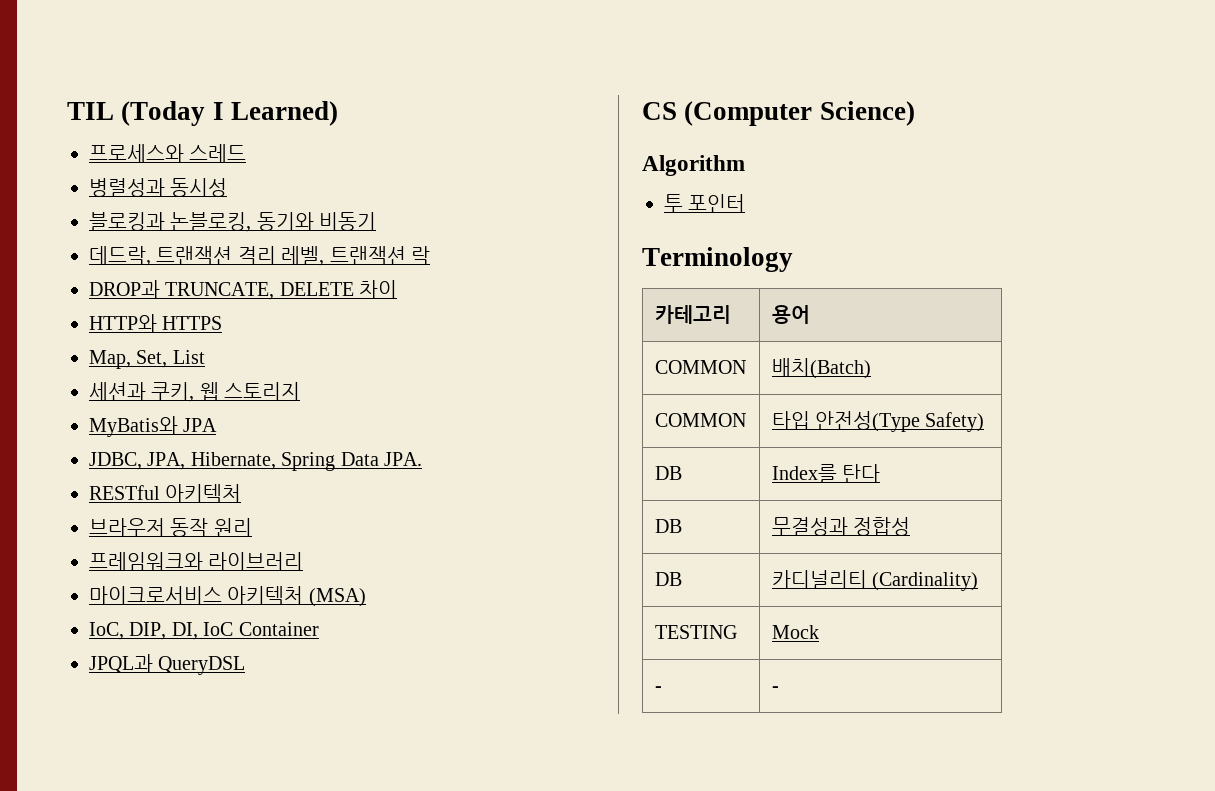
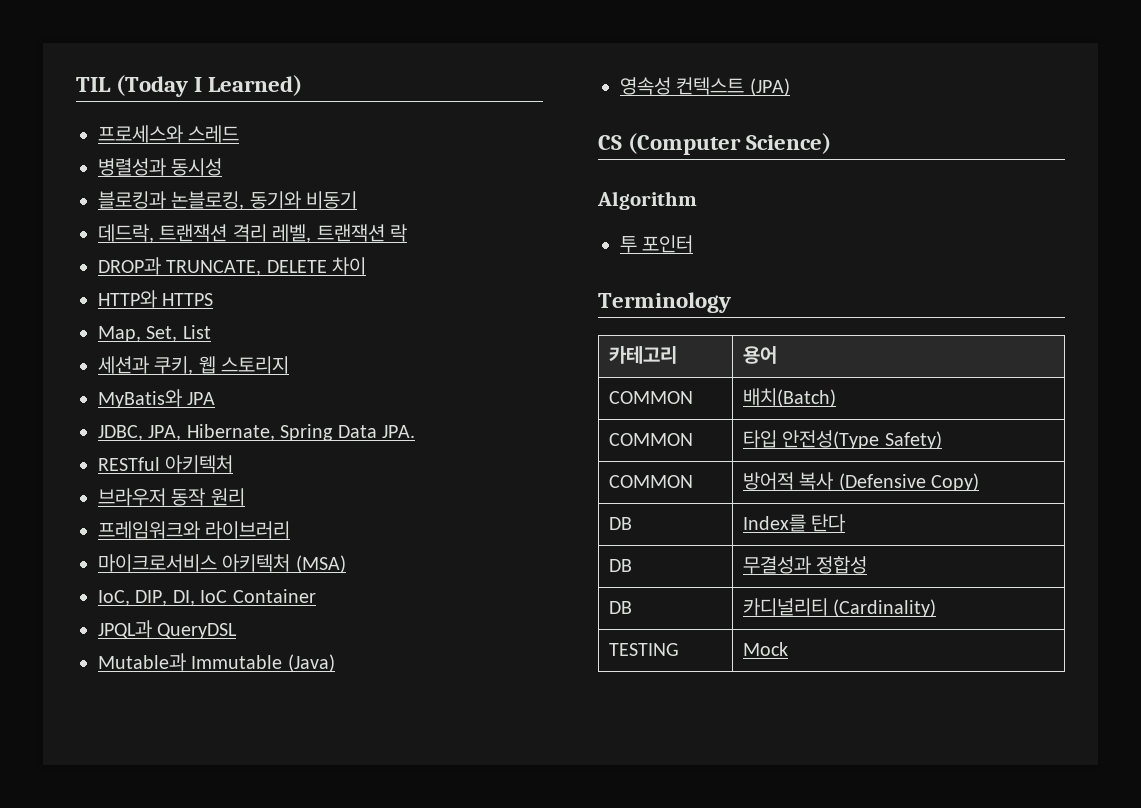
+ Mutable과 Immutable (Java)
+ 영속성 컨텍스트 (JPA)
+ COMMON | 방어적 복사 (Defensive Copy)
- - | -

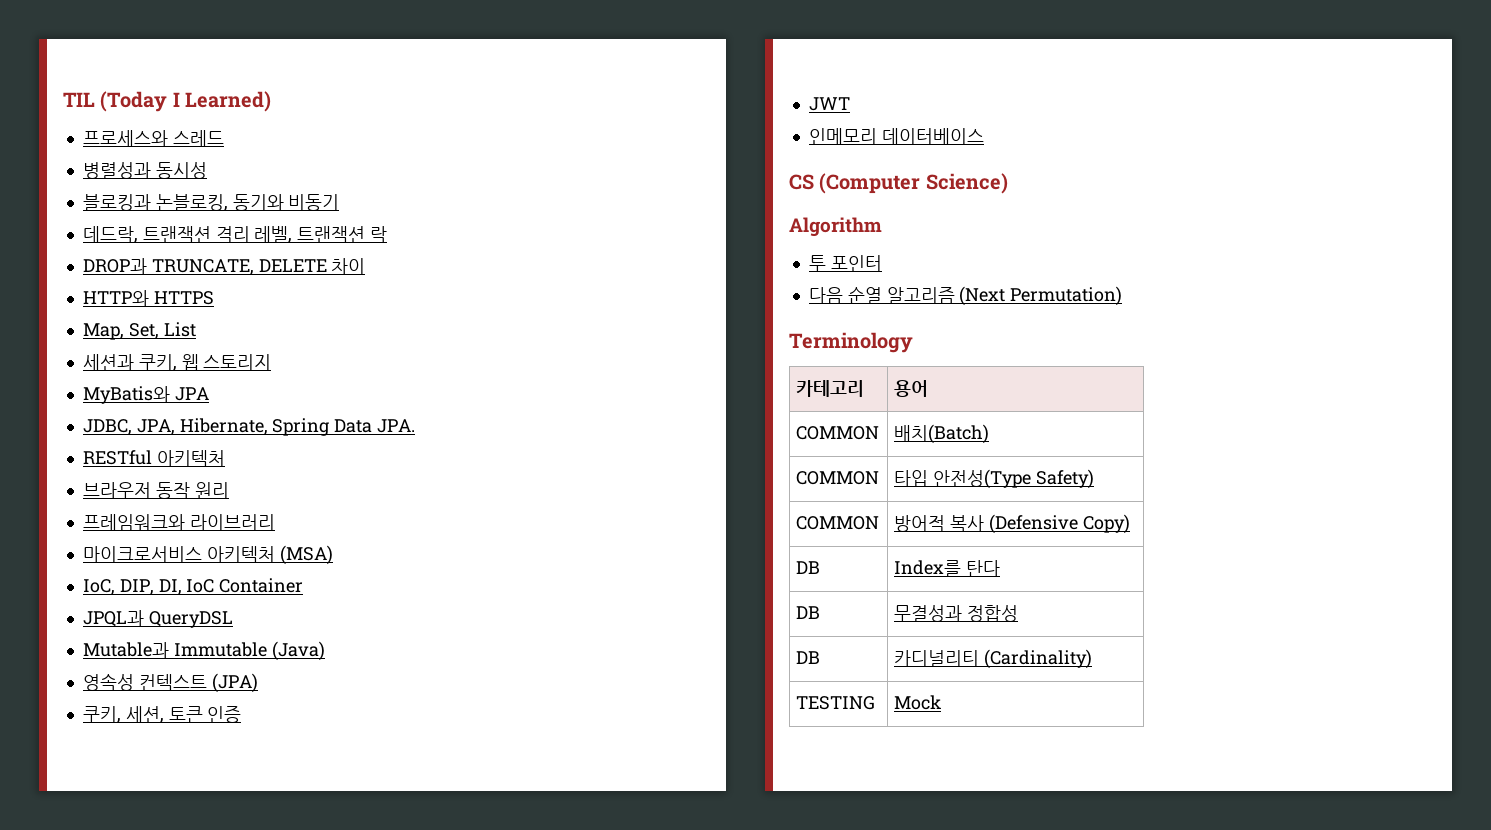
+ 쿠키, 세션, 토큰 인증
+ JWT
+ 인메모리 데이터베이스
+ 다음 순열 알고리즘 (Next Permutation)

